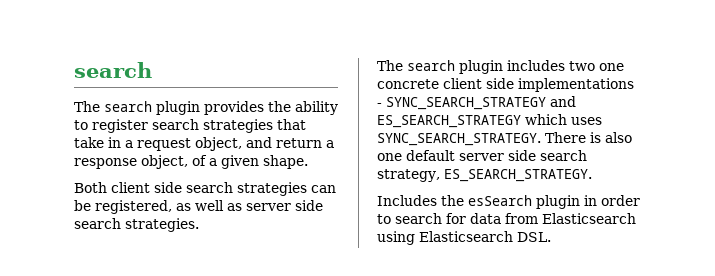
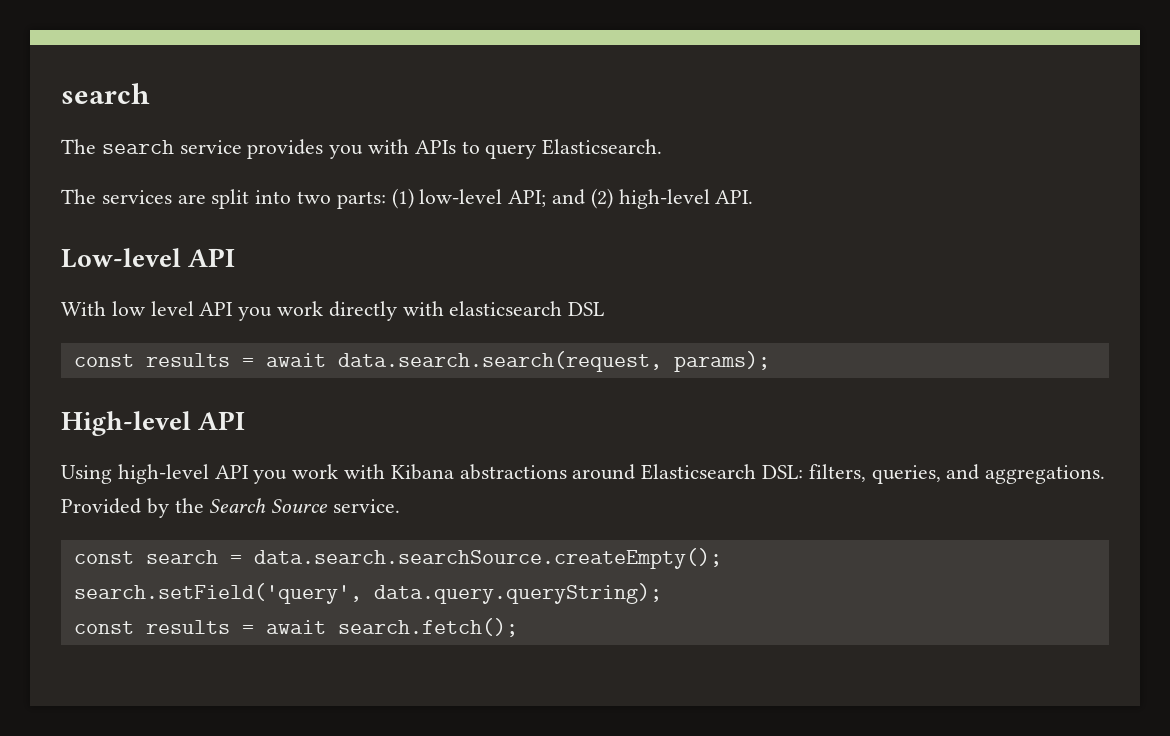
- The search plugin provides the ability to register search strategies that take in a request object, and return a response object, of a given shape.
- Both client side search strategies can be registered, as well as server side search strategies.
- The search plugin includes two one concrete client side implementations - SYNC_SEARCH_STRATEGY and ES_SEARCH_STRATEGY which uses SYNC_SEARCH_STRATEGY. There is also one default server side search strategy, ES_SEARCH_STRATEGY.
- Includes the esSearch plugin in order to search for data from Elasticsearch using Elasticsearch DSL.
+ The search service provides you with APIs to query Elasticsearch.
+ The services are split into two parts: (1) low-level API; and (2) high-level API.
+ Low-level API
+ With low level API you work directly with elasticsearch DSL
+ const results = await data.search.search(request, params);
+ High-level API
+ Using high-level API you work with Kibana abstractions around Elasticsearch DSL: filters, queries, and aggregations. Provided by the Search Source service.
+ const search = data.search.searchSource.createEmpty();
+ search.setField('query', data.query.queryString);
+ const results = await search.fetch();

